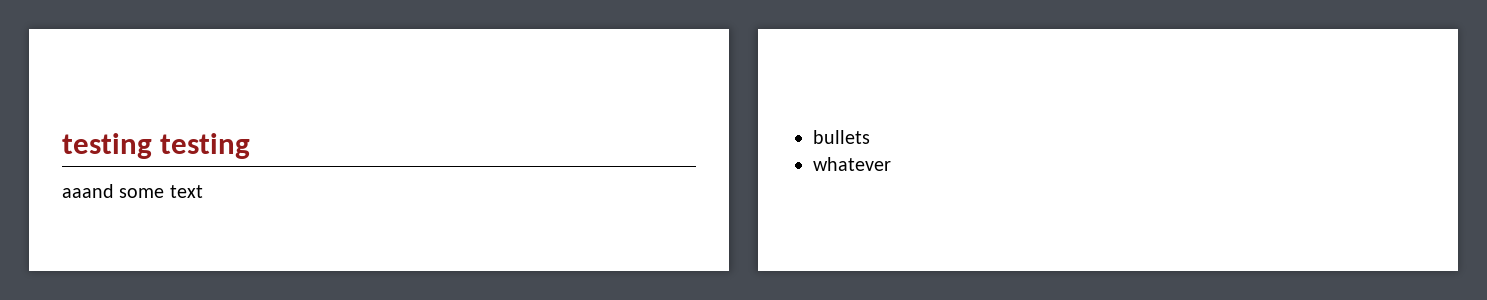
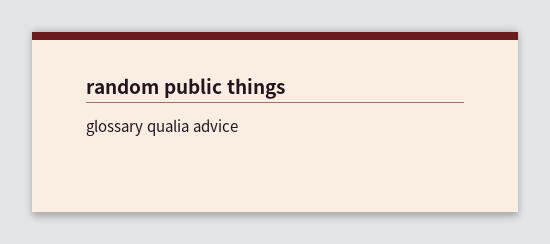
- testing testing
- aaand some text
- bullets
- whatever
+ random public things
+ glossary qualia advice

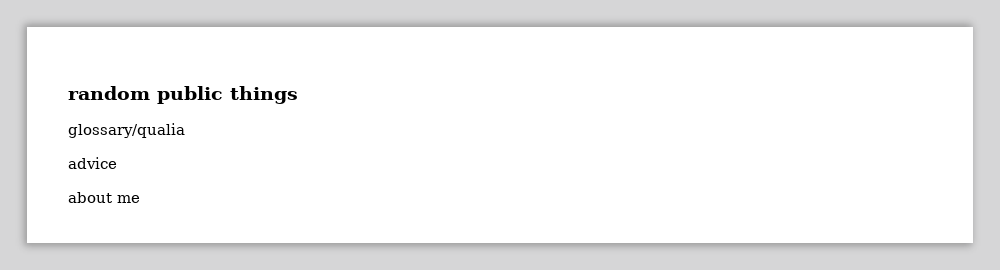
- glossary qualia advice
+ glossary/qualia
+ advice
+ about me

